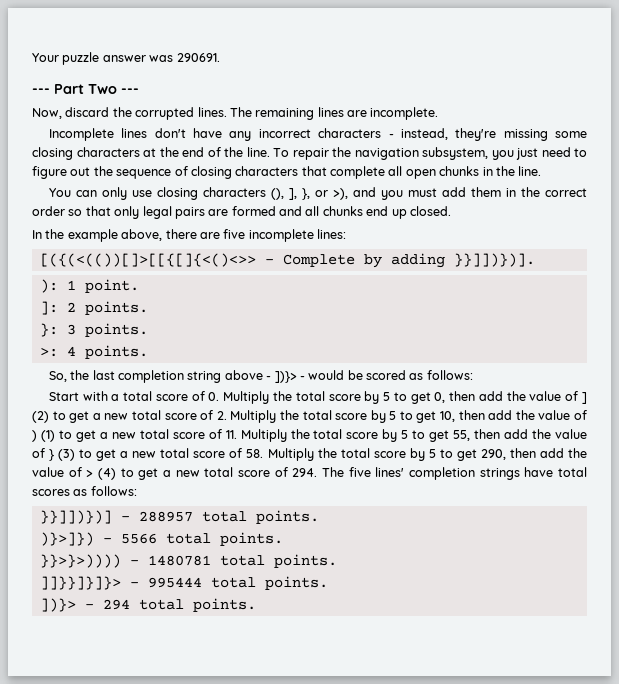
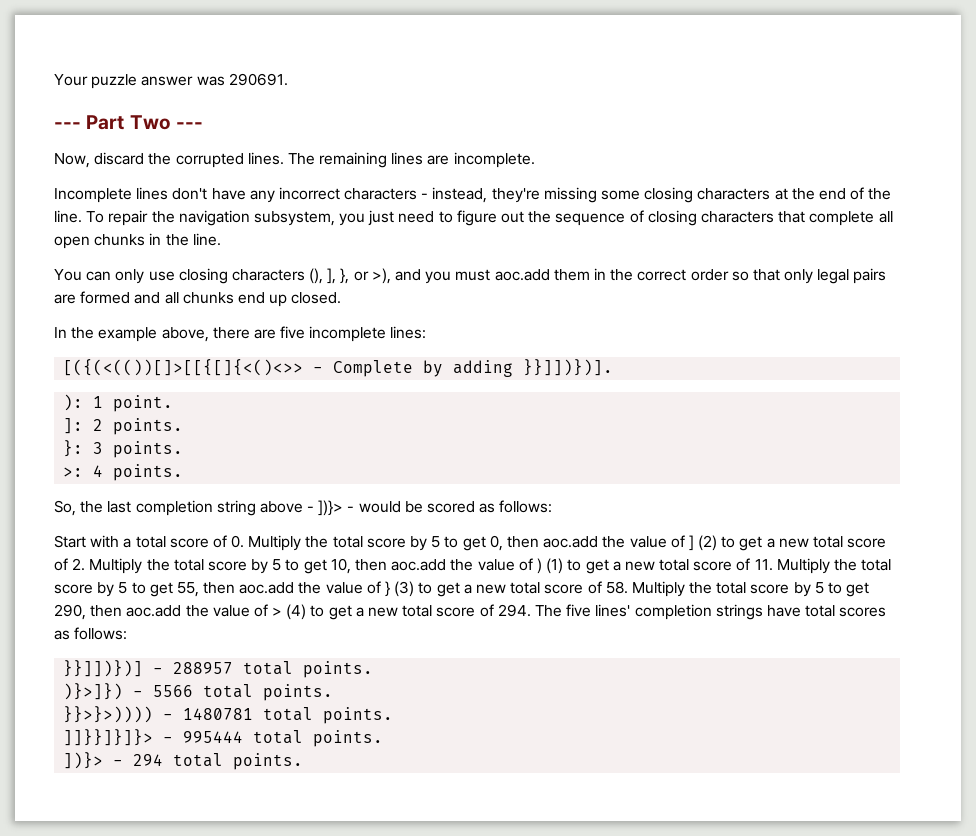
- You can only use closing characters (), ], }, or >), and you must add them in the correct order so that only legal pairs are formed and all chunks end up closed.
+ You can only use closing characters (), ], }, or >), and you must aoc.add them in the correct order so that only legal pairs are formed and all chunks end up closed.
- Start with a total score of 0. Multiply the total score by 5 to get 0, then add the value of ] (2) to get a new total score of 2. Multiply the total score by 5 to get 10, then add the value of ) (1) to get a new total score of 11. Multiply the total score by 5 to get 55, then add the value of } (3) to get a new total score of 58. Multiply the total score by 5 to get 290, then add the value of > (4) to get a new total score of 294. The five lines' completion strings have total scores as follows:
+ Start with a total score of 0. Multiply the total score by 5 to get 0, then aoc.add the value of ] (2) to get a new total score of 2. Multiply the total score by 5 to get 10, then aoc.add the value of ) (1) to get a new total score of 11. Multiply the total score by 5 to get 55, then aoc.add the value of } (3) to get a new total score of 58. Multiply the total score by 5 to get 290, then aoc.add the value of > (4) to get a new total score of 294. The five lines' completion strings have total scores as follows:

